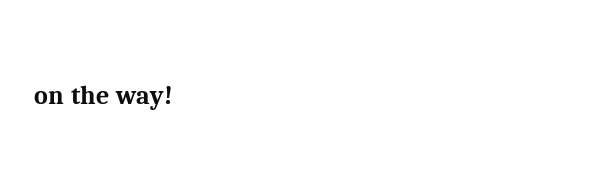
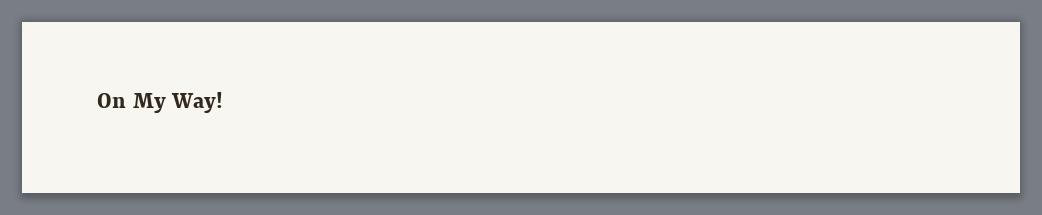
- on the way!
+ On My Way!

